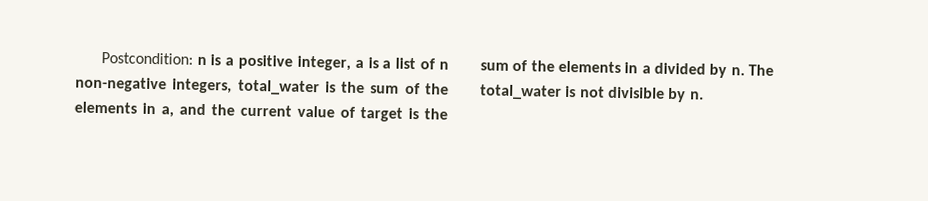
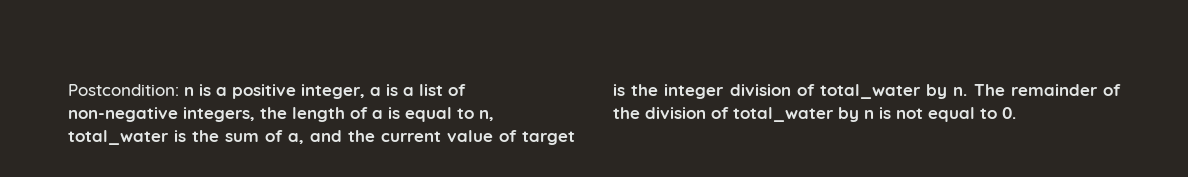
- Postcondition: n is a positive integer, a is a list of n non-negative integers, total_water is the sum of the elements in a, and the current value of target is the sum of the elements in a divided by n. The total_water is not divisible by n.
+ Postcondition: n is a positive integer, a is a list of non-negative integers, the length of a is equal to n, total_water is the sum of a, and the current value of target is the integer division of total_water by n. The remainder of the division of total_water by n is not equal to 0.

